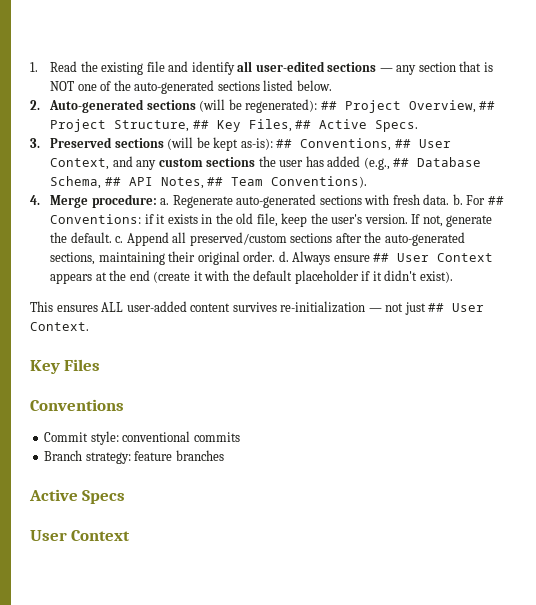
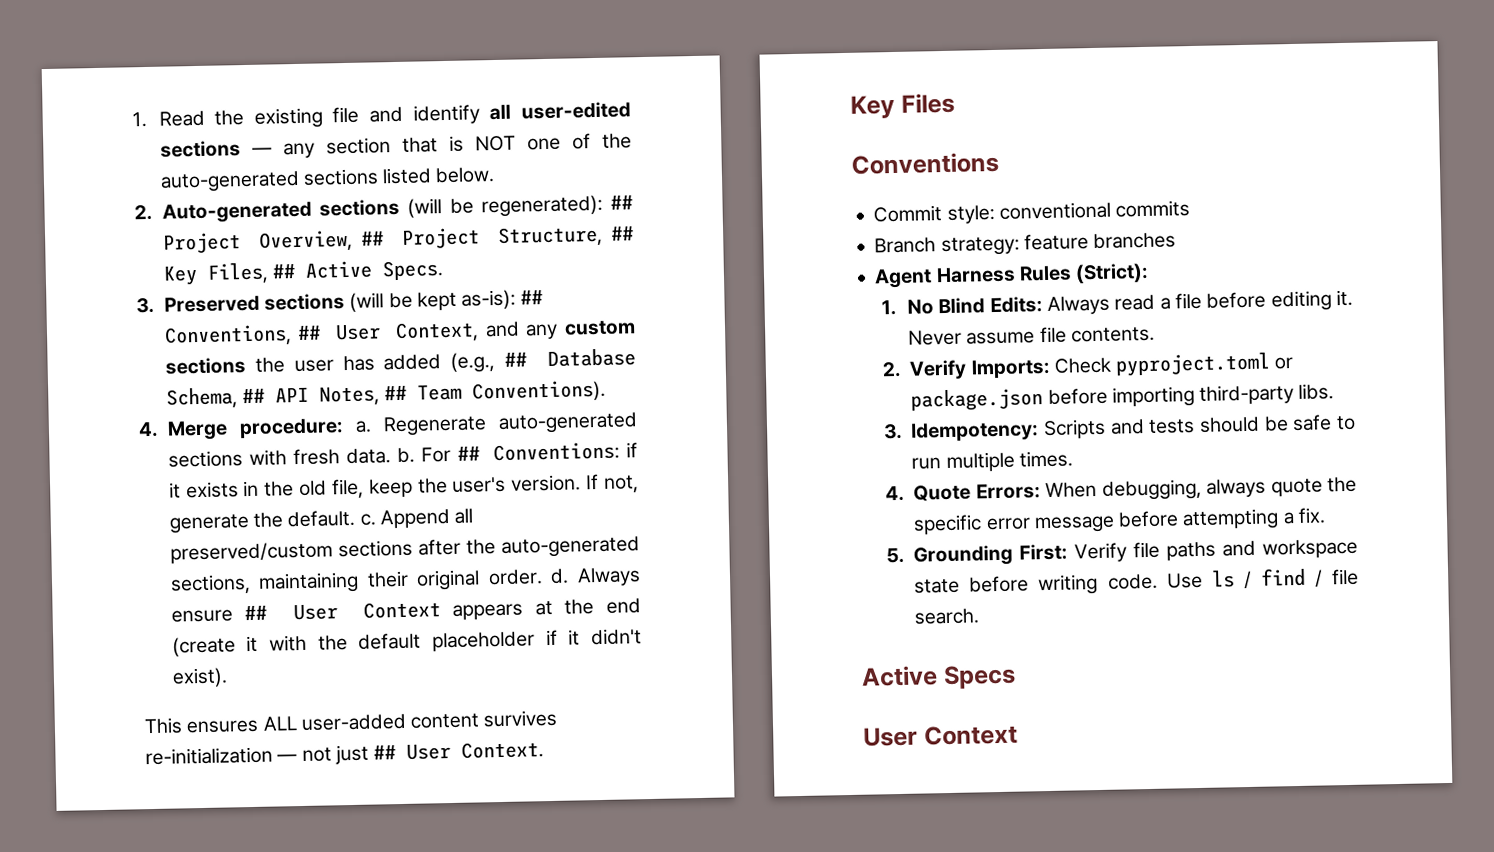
+ Agent Harness Rules (Strict):
+ 1. No Blind Edits: Always read a file before editing it. Never assume file contents.
+ 2. Verify Imports: Check pyproject.toml or package.json before importing third-party libs.
+ 3. Idempotency: Scripts and tests should be safe to run multiple times.
+ 4. Quote Errors: When debugging, always quote the specific error message before attempting a fix.
+ 5. Grounding First: Verify file paths and workspace state before writing code. Use ls / find / file search.

